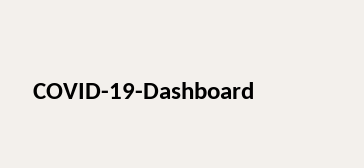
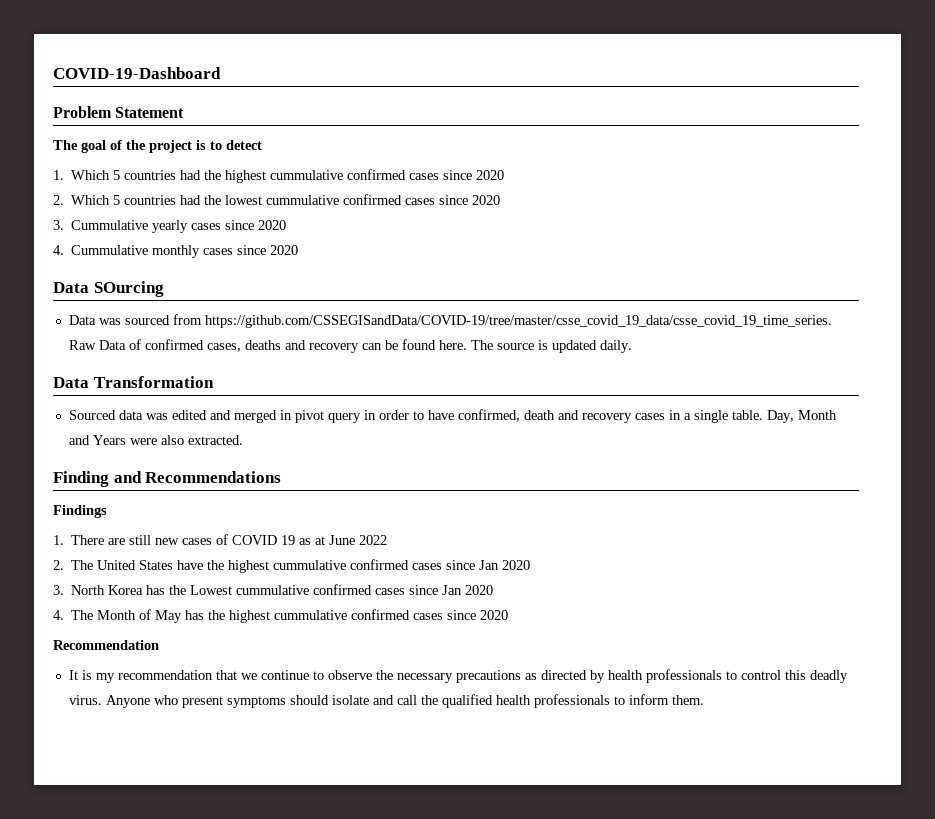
+ Problem Statement
+ The goal of the project is to detect
+ 1. Which 5 countries had the highest cummulative confirmed cases since 2020
+ 2. Which 5 countries had the lowest cummulative confirmed cases since 2020
+ 3. Cummulative yearly cases since 2020
+ 4. Cummulative monthly cases since 2020
+ Data SOurcing
+ Data was sourced from https://github.com/CSSEGISandData/COVID-19/tree/master/csse_covid_19_data/csse_covid_19_time_series. Raw Data of confirmed cases, deaths and recovery can be found here. The source is updated daily.
+ Data Transformation
+ Sourced data was edited and merged in pivot query in order to have confirmed, death and recovery cases in a single table. Day, Month and Years were also extracted.
+ Finding and Recommendations
+ Findings
+ 1. There are still new cases of COVID 19 as at June 2022
+ 2. The United States have the highest cummulative confirmed cases since Jan 2020
+ 3. North Korea has the Lowest cummulative confirmed cases since Jan 2020
+ 4. The Month of May has the highest cummulative confirmed cases since 2020
+ Recommendation
+ It is my recommendation that we continue to observe the necessary precautions as directed by health professionals to control this deadly virus. Anyone who present symptoms should isolate and call the qualified health professionals to inform them.

